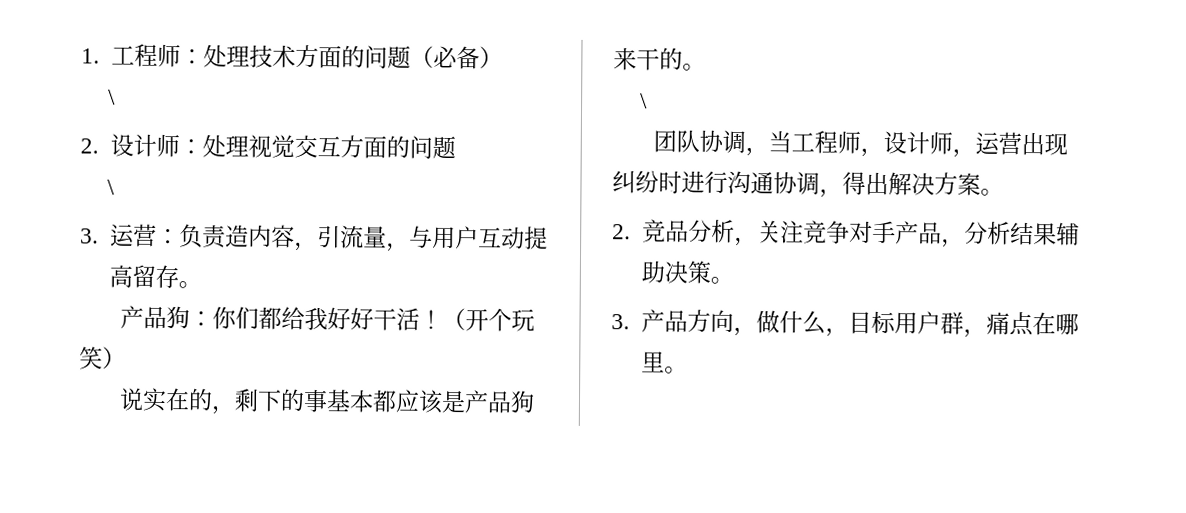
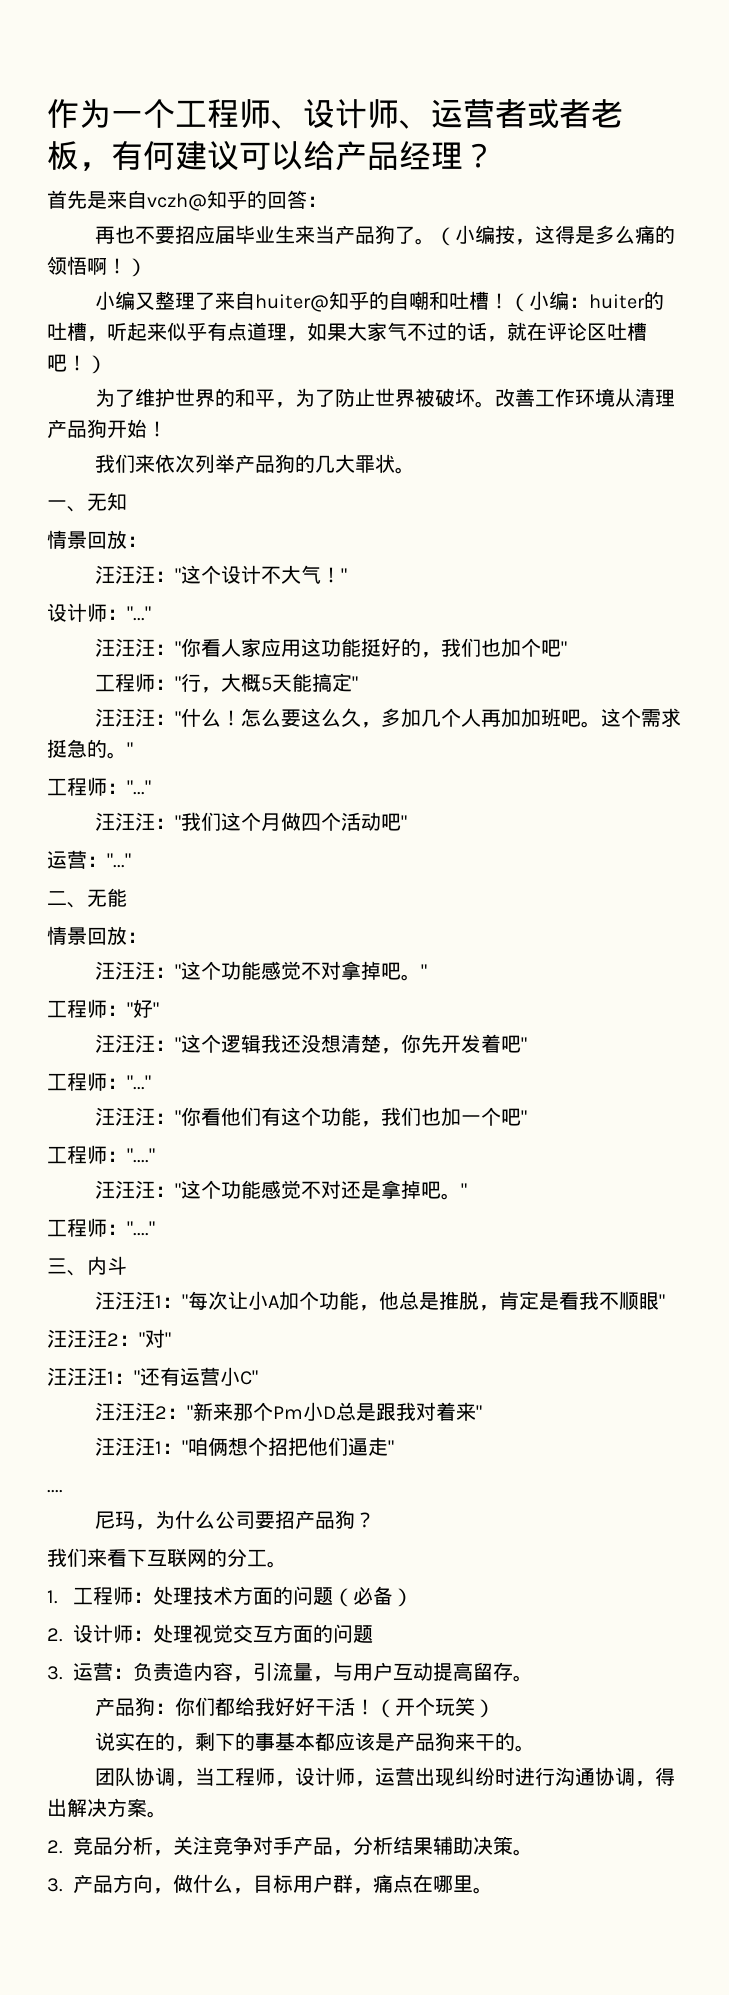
+ 作为一个工程师、设计师、运营者或者老板，有何建议可以给产品经理？
+ 首先是来自vczh@知乎的回答：
+ 再也不要招应届毕业生来当产品狗了。（小编按，这得是多么痛的领悟啊！）
+ 小编又整理了来自huiter@知乎的自嘲和吐槽！（小编：huiter的吐槽，听起来似乎有点道理，如果大家气不过的话，就在评论区吐槽吧！）
+ 为了维护世界的和平，为了防止世界被破坏。改善工作环境从清理产品狗开始！
+ 我们来依次列举产品狗的几大罪状。
+ 一、无知
+ 情景回放：
+ 汪汪汪："这个设计不大气！"
+ 设计师："..."
+ 汪汪汪："你看人家应用这功能挺好的，我们也加个吧"
+ 工程师："行，大概5天能搞定"
+ 汪汪汪："什么！怎么要这么久，多加几个人再加加班吧。这个需求挺急的。"
+ 工程师："..."
+ 汪汪汪："我们这个月做四个活动吧"
+ 运营："..."
+ 二、无能
+ 情景回放：
+ 汪汪汪："这个功能感觉不对拿掉吧。"
+ 工程师："好"
+ 汪汪汪："这个逻辑我还没想清楚，你先开发着吧"
+ 工程师："..."
+ 汪汪汪："你看他们有这个功能，我们也加一个吧"
+ 工程师："...."
+ 汪汪汪："这个功能感觉不对还是拿掉吧。"
+ 工程师："...."
+ 三、内斗
+ 汪汪汪1："每次让小A加个功能，他总是推脱，肯定是看我不顺眼"
+ 汪汪汪2："对"
+ 汪汪汪1："还有运营小C"
+ 汪汪汪2："新来那个Pm小D总是跟我对着来"
+ 汪汪汪1："咱俩想个招把他们逼走"
+ ....
+ 尼玛，为什么公司要招产品狗？
+ 我们来看下互联网的分工。
  1.工程师：处理技术方面的问题（必备）
- \
  2.设计师：处理视觉交互方面的问题
- \
  说实在的，剩下的事基本都应该是产品狗来干的。
- \

